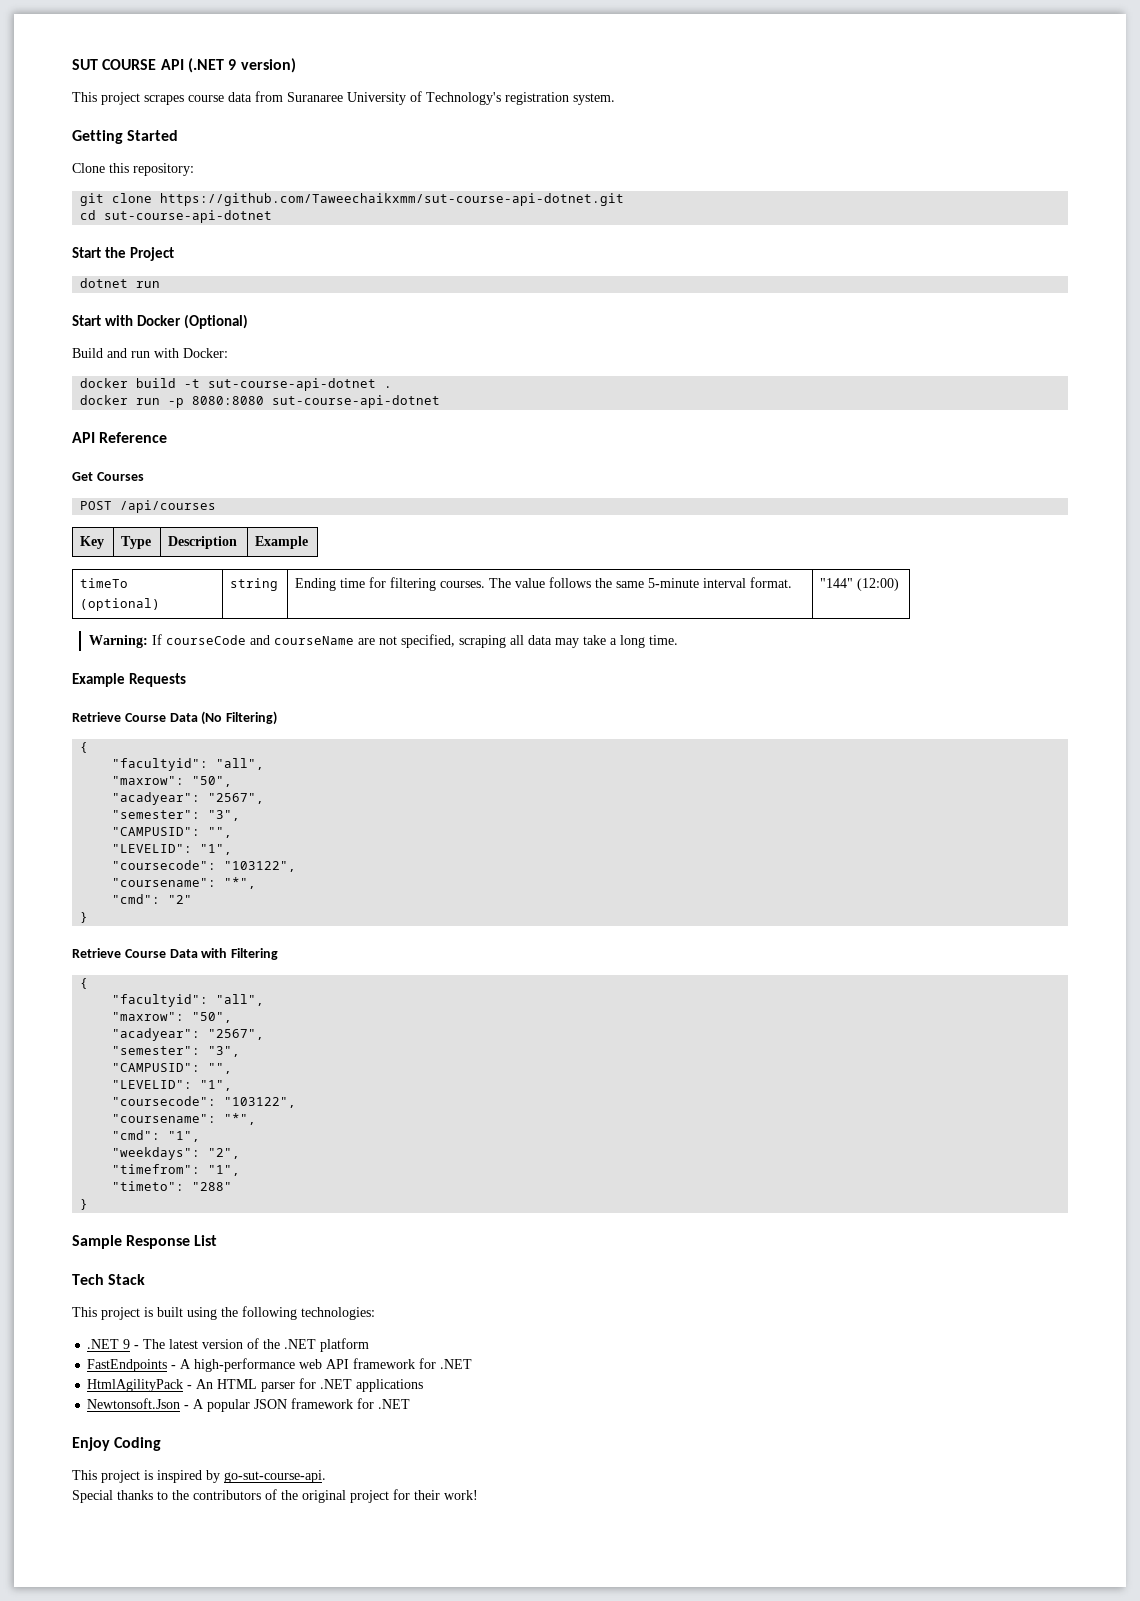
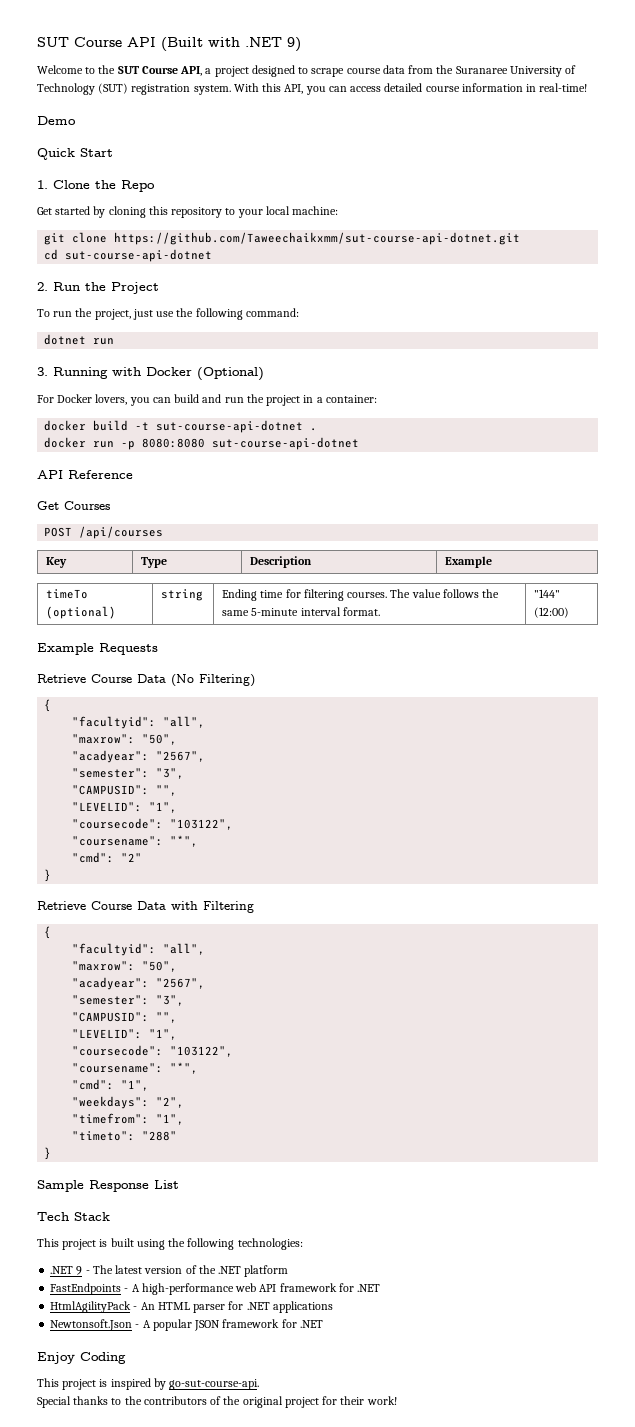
- SUT COURSE API (.NET 9 version)
- This project scrapes course data from Suranaree University of Technology's registration system.
- Getting Started
- Clone this repository:
+ SUT Course API (Built with .NET 9)
+ Welcome to the SUT Course API, a project designed to scrape course data from the Suranaree University of Technology (SUT) registration system. With this API, you can access detailed course information in real-time!
+ Demo
+ Quick Start
+ 1. Clone the Repo
+ Get started by cloning this repository to your local machine:
- Start the Project
+ 2. Run the Project
+ To run the project, just use the following command:
- Start with Docker (Optional)
+ 3. Running with Docker (Optional)
- Build and run with Docker:
+ For Docker lovers, you can build and run the project in a container:
- Warning: If courseCode and courseName are not specified, scraping all data may take a long time.

